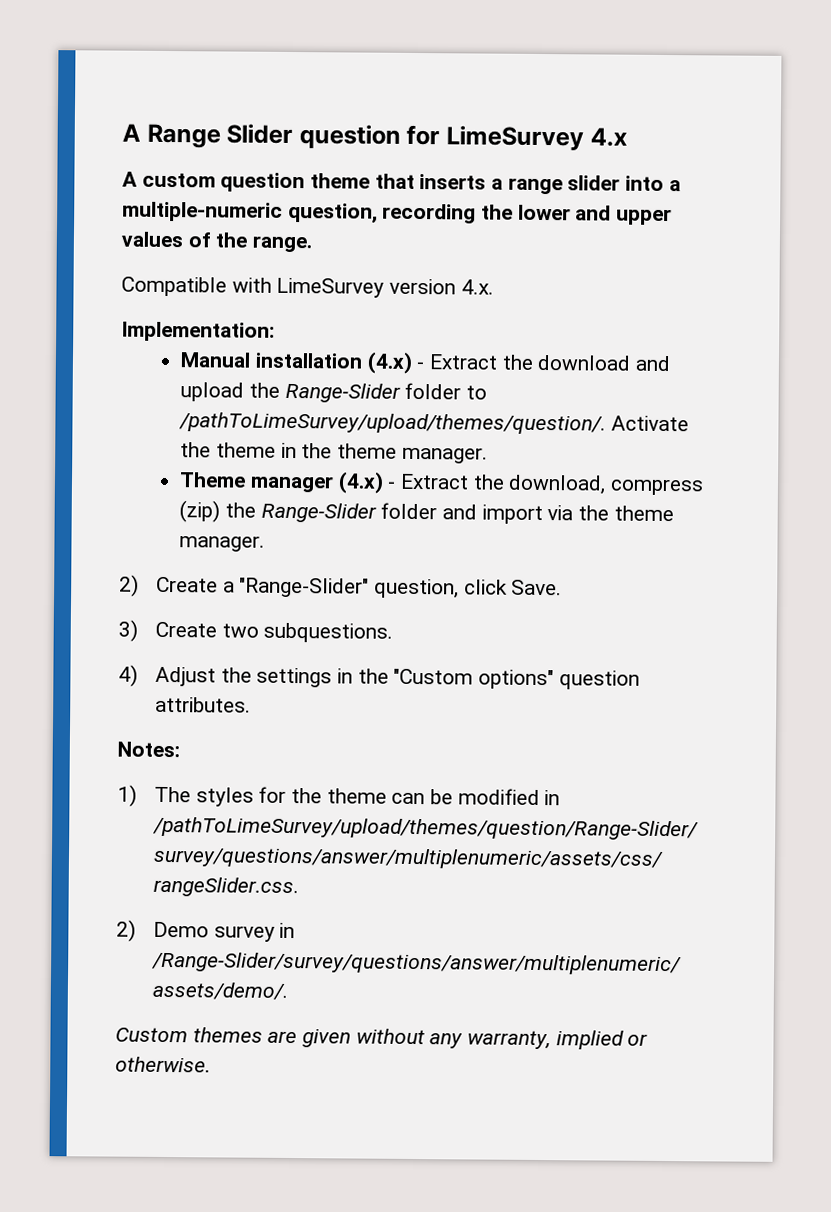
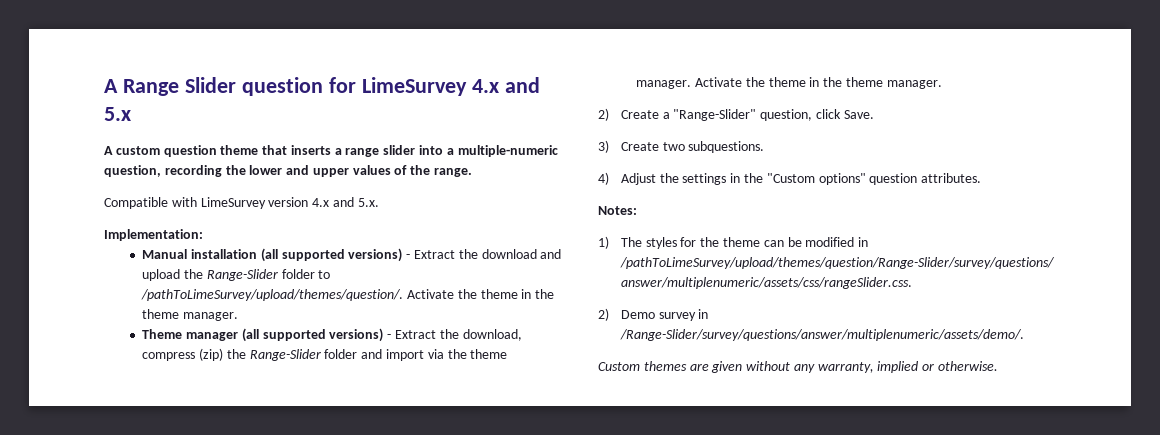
- A Range Slider question for LimeSurvey 4.x
+ A Range Slider question for LimeSurvey 4.x and 5.x
- Compatible with LimeSurvey version 4.x.
+ Compatible with LimeSurvey version 4.x and 5.x.
- Manual installation (4.x) - Extract the download and upload the Range-Slider folder to /pathToLimeSurvey/upload/themes/question/.
+ Manual installation (all supported versions) - Extract the download and upload the Range-Slider folder to /pathToLimeSurvey/upload/themes/question/.
- Theme manager (4.x) - Extract the download, compress (zip) the Range-Slider folder and import via the theme manager.
+ Theme manager (all supported versions) - Extract the download, compress (zip) the Range-Slider folder and import via the theme manager. Activate the theme in the theme manager.

